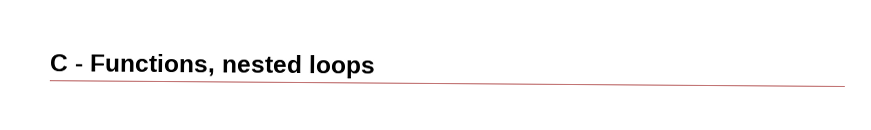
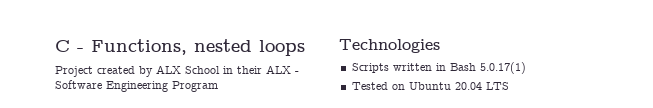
+ Project created by ALX School in their ALX - Software Engineering Program
+ Technologies
+ Scripts written in Bash 5.0.17(1)
+ Tested on Ubuntu 20.04 LTS

